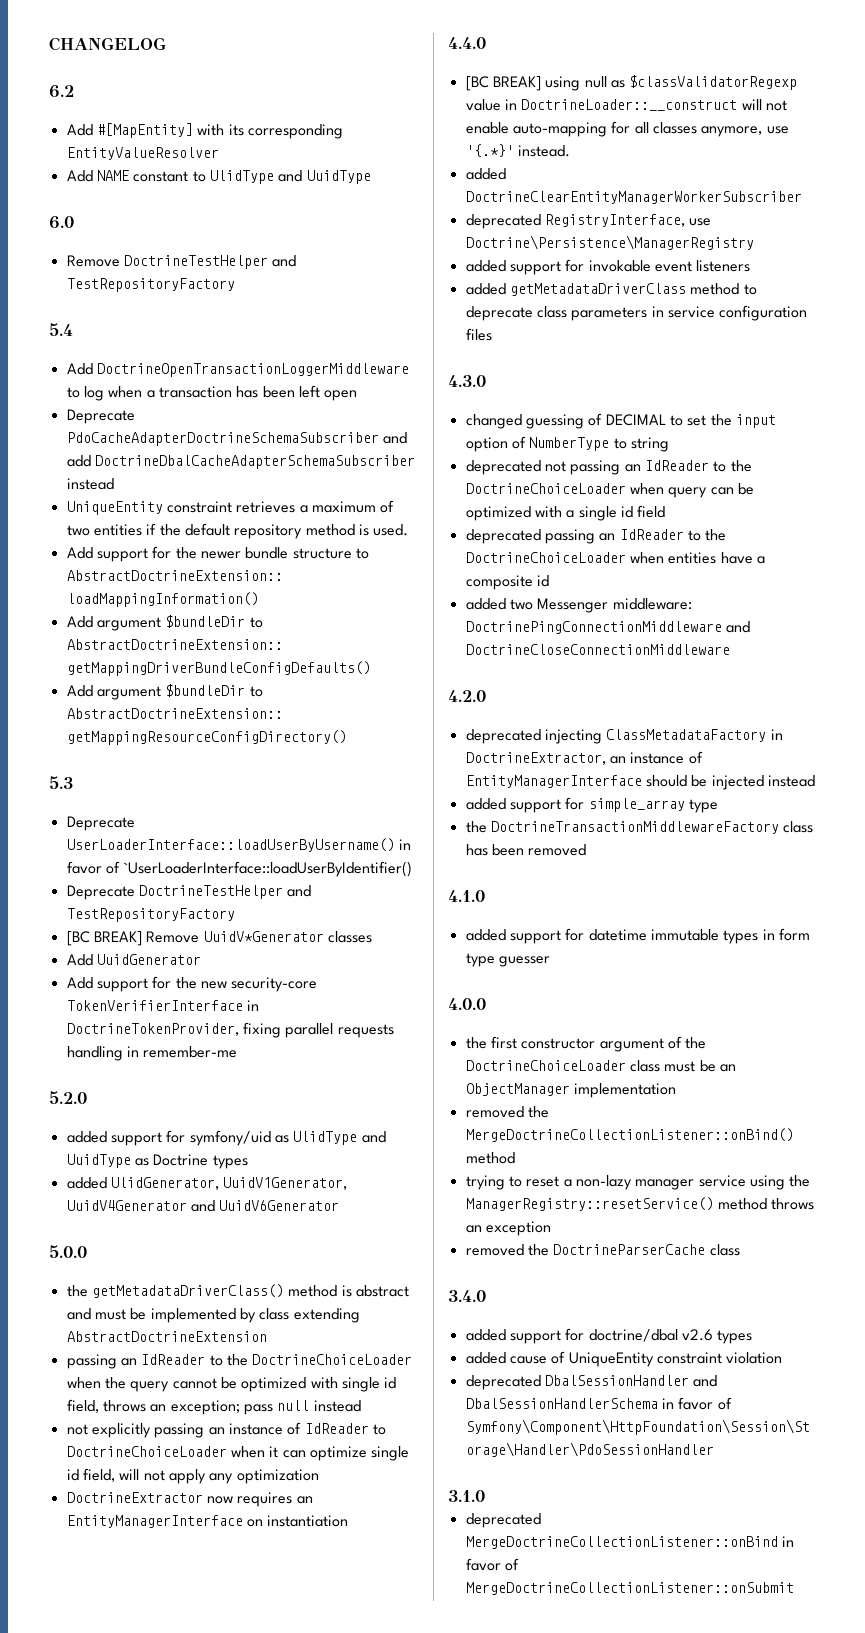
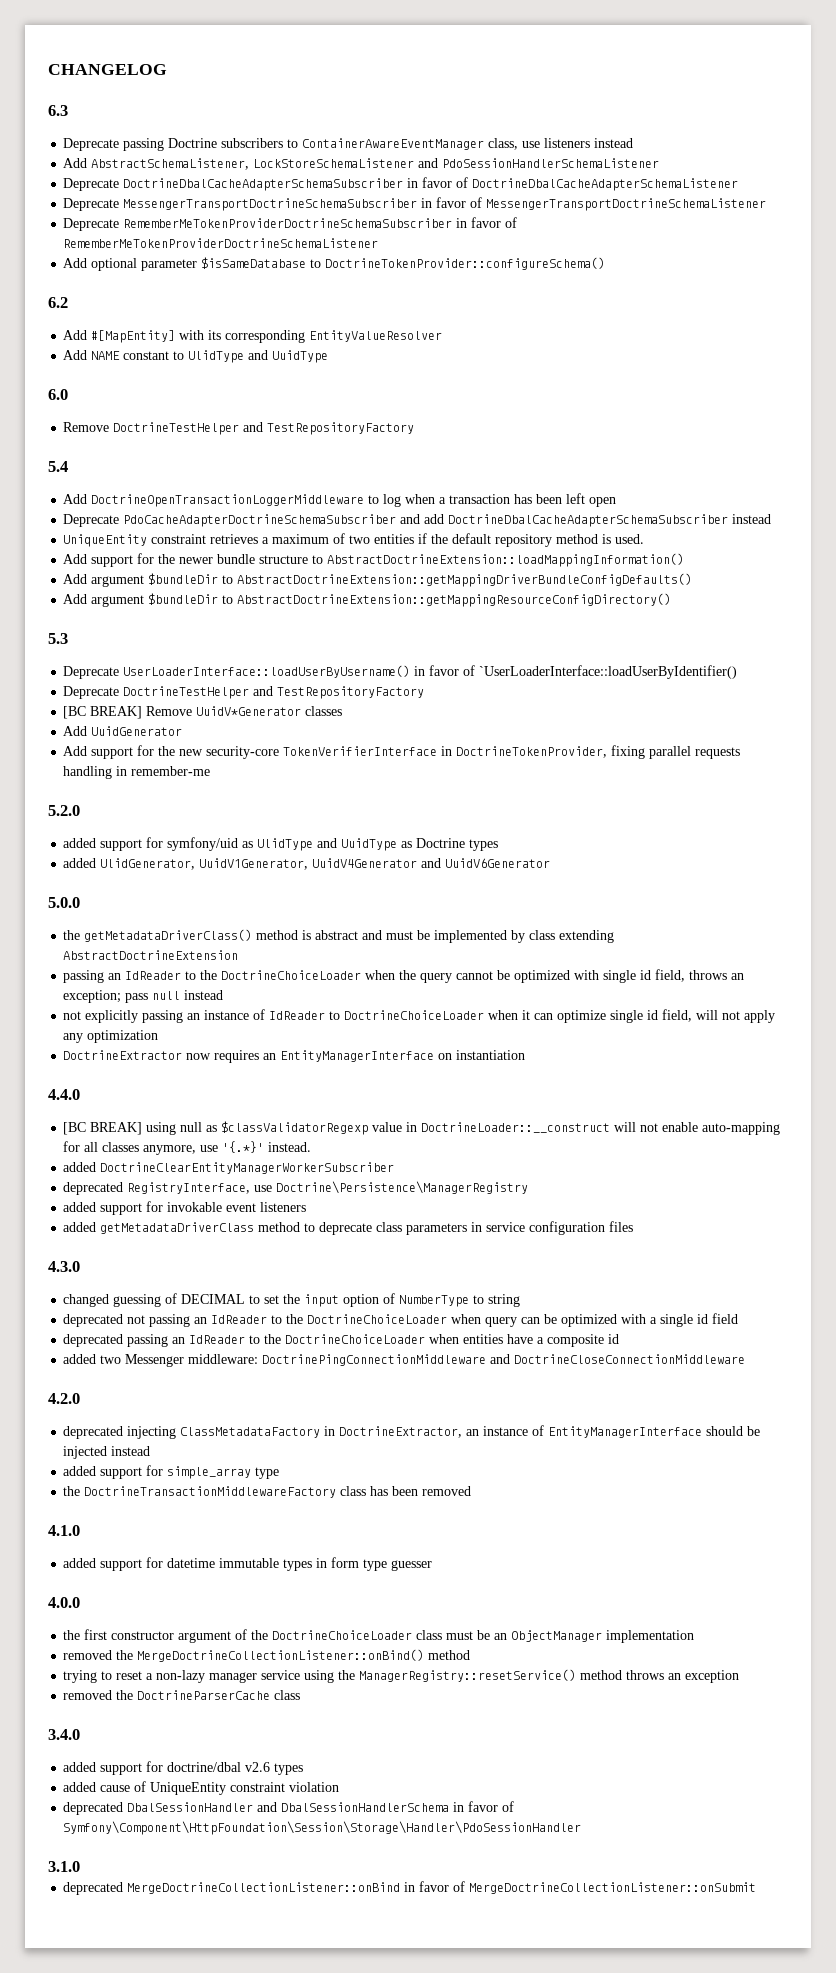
+ 6.3
+ Deprecate passing Doctrine subscribers to ContainerAwareEventManager class, use listeners instead
+ Add AbstractSchemaListener, LockStoreSchemaListener and PdoSessionHandlerSchemaListener
+ Deprecate DoctrineDbalCacheAdapterSchemaSubscriber in favor of DoctrineDbalCacheAdapterSchemaListener
+ Deprecate MessengerTransportDoctrineSchemaSubscriber in favor of MessengerTransportDoctrineSchemaListener
+ Deprecate RememberMeTokenProviderDoctrineSchemaSubscriber in favor of RememberMeTokenProviderDoctrineSchemaListener
+ Add optional parameter $isSameDatabase to DoctrineTokenProvider::configureSchema()

